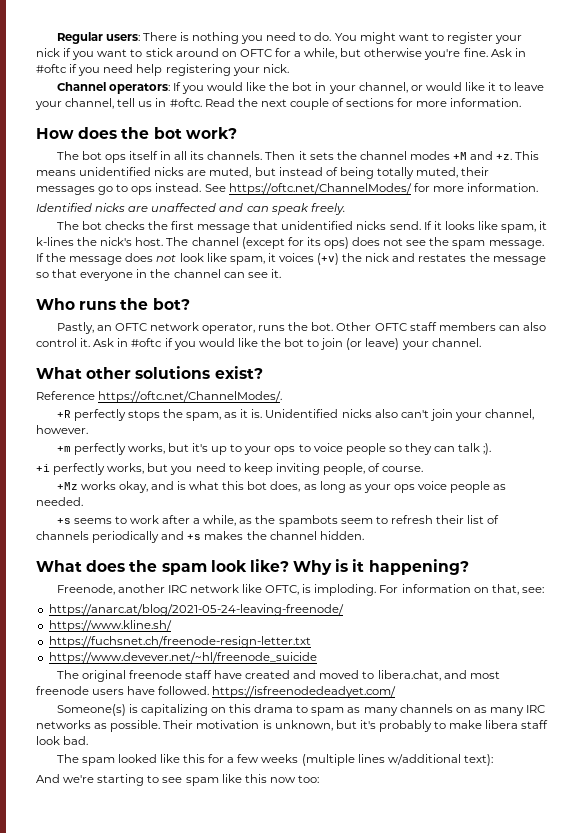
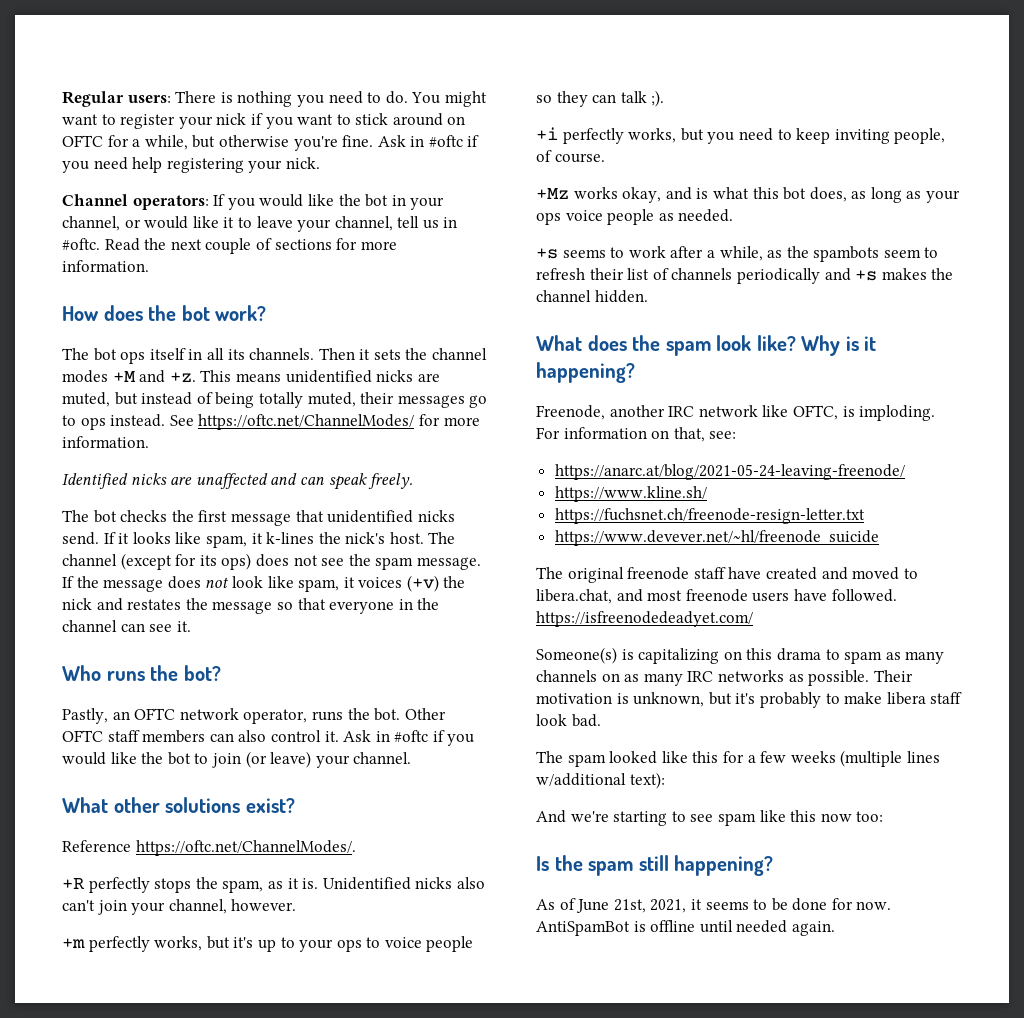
+ Is the spam still happening?
+ As of June 21st, 2021, it seems to be done for now. AntiSpamBot is offline until needed again.

